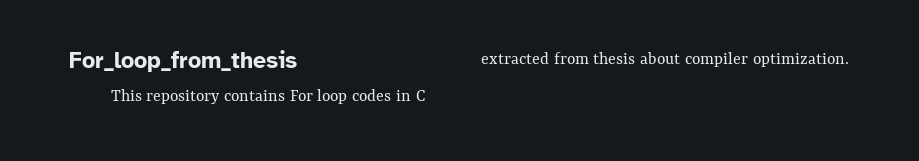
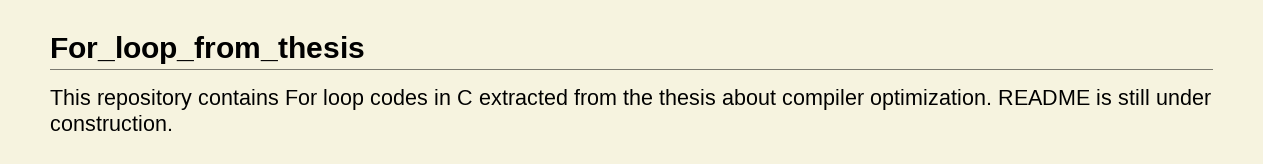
- This repository contains For loop codes in C extracted from thesis about compiler optimization.
+ This repository contains For loop codes in C extracted from the thesis about compiler optimization.
+ README is still under construction.

